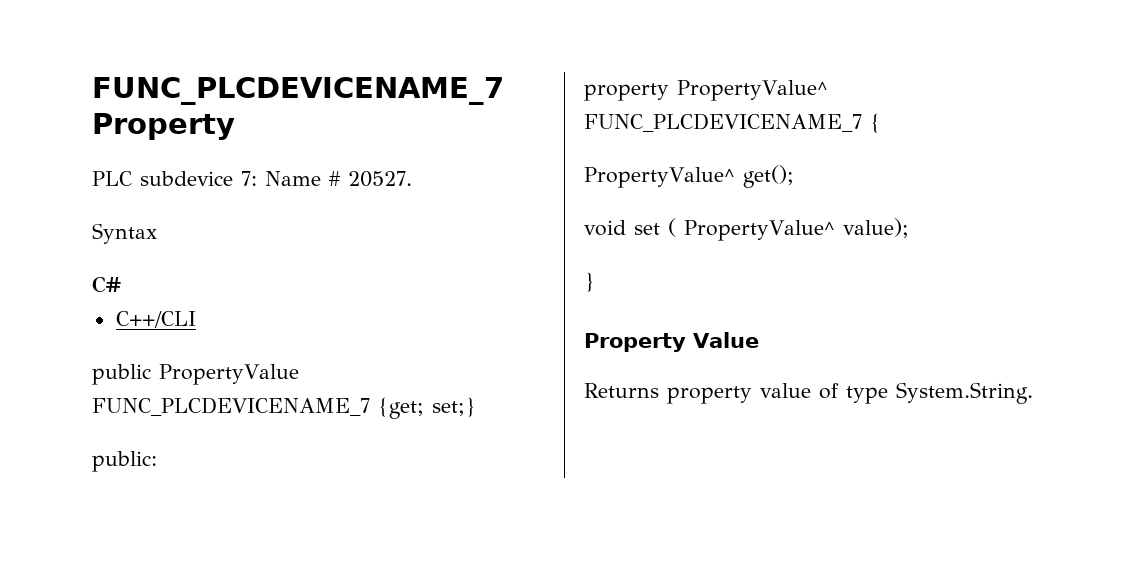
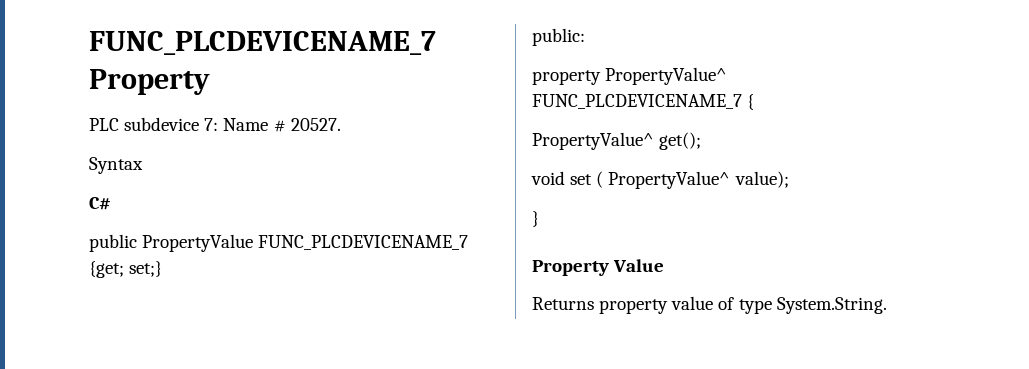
- C++/CLI

